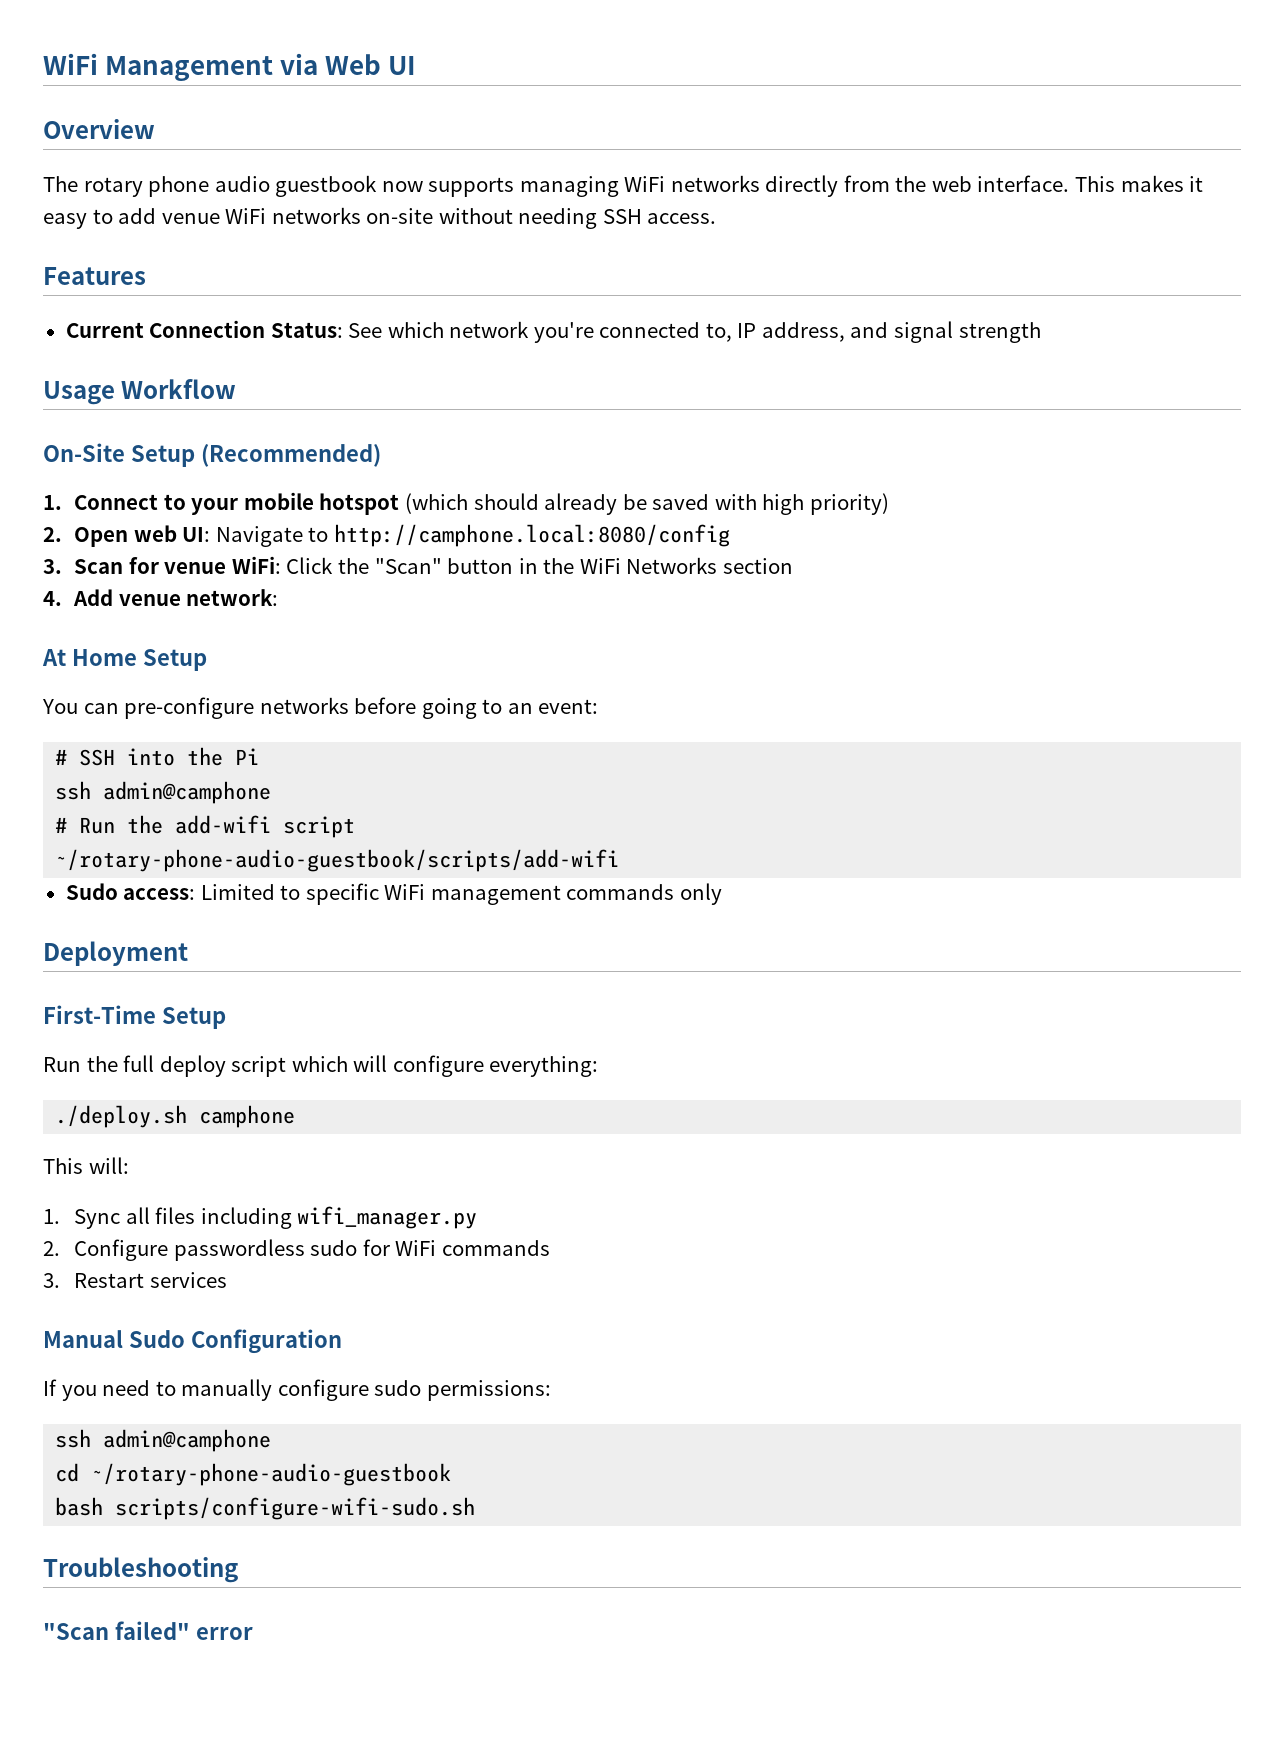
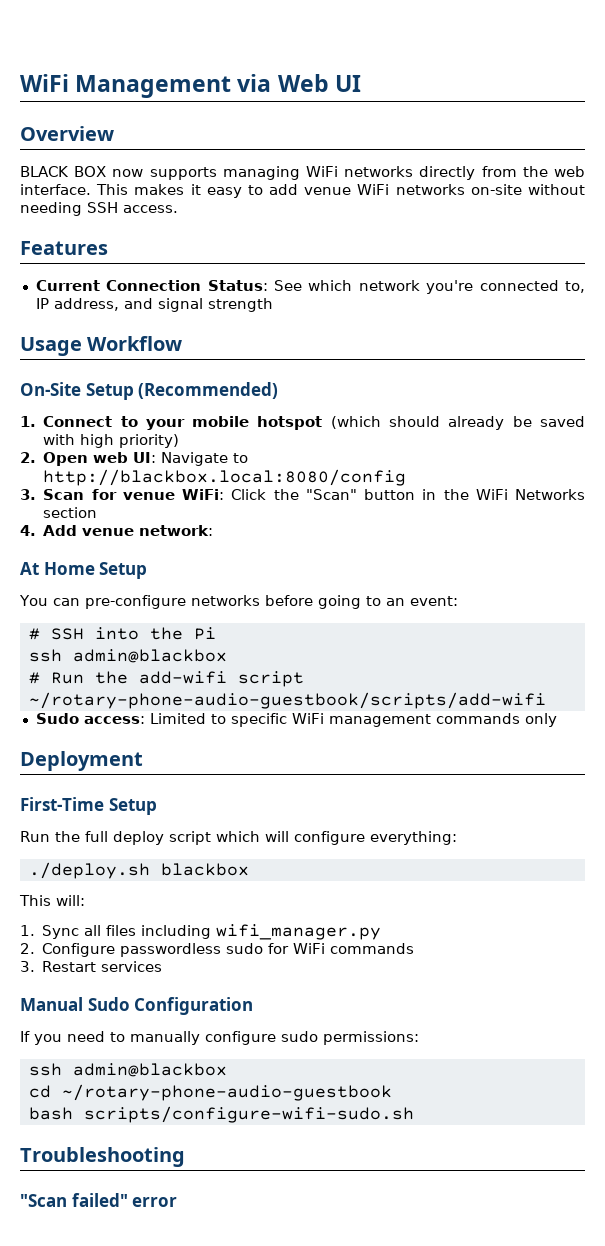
- The rotary phone audio guestbook now supports managing WiFi networks directly from the web interface.
+ BLACK BOX now supports managing WiFi networks directly from the web interface.
- 2. Open web UI: Navigate to http://camphone.local:8080/config
+ 2. Open web UI: Navigate to http://blackbox.local:8080/config
  # SSH into the Pi
- ssh admin@camphone
+ ssh admin@blackbox
- ./deploy.sh camphone
+ ./deploy.sh blackbox
  If you need to manually configure sudo permissions:
- ssh admin@camphone
+ ssh admin@blackbox

